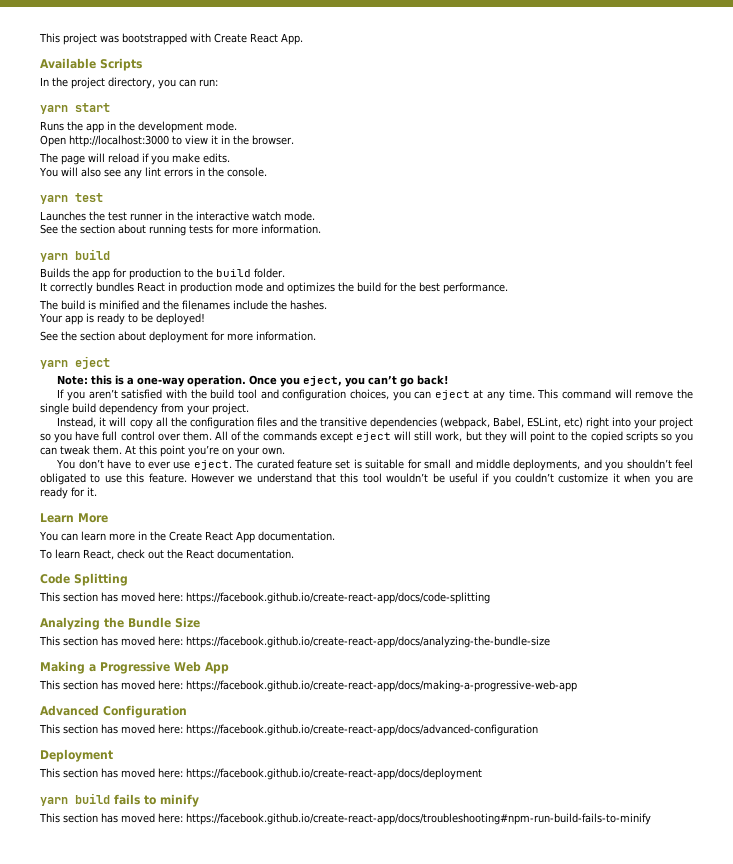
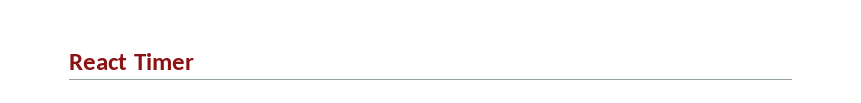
- This project was bootstrapped with Create React App.
- Available Scripts
- In the project directory, you can run:
- yarn start
- Runs the app in the development mode.
- Open http://localhost:3000 to view it in the browser.
- The page will reload if you make edits.
- You will also see any lint errors in the console.
- yarn test
- Launches the test runner in the interactive watch mode.
- See the section about running tests for more information.
- yarn build
- Builds the app for production to the build folder.
- It correctly bundles React in production mode and optimizes the build for the best performance.
- The build is minified and the filenames include the hashes.
- Your app is ready to be deployed!
- See the section about deployment for more information.
- yarn eject
- Note: this is a one-way operation. Once you eject, you can’t go back!
- If you aren’t satisfied with the build tool and configuration choices, you can eject at any time. This command will remove the single build dependency from your project.
- Instead, it will copy all the configuration files and the transitive dependencies (webpack, Babel, ESLint, etc) right into your project so you have full control over them. All of the commands except eject will still work, but they will point to the copied scripts so you can tweak them. At this point you’re on your own.
- You don’t have to ever use eject. The curated feature set is suitable for small and middle deployments, and you shouldn’t feel obligated to use this feature. However we understand that this tool wouldn’t be useful if you couldn’t customize it when you are ready for it.
- Learn More
- You can learn more in the Create React App documentation.
- To learn React, check out the React documentation.
- Code Splitting
- This section has moved here: https://facebook.github.io/create-react-app/docs/code-splitting
- Analyzing the Bundle Size
- This section has moved here: https://facebook.github.io/create-react-app/docs/analyzing-the-bundle-size
- Making a Progressive Web App
- This section has moved here: https://facebook.github.io/create-react-app/docs/making-a-progressive-web-app
- Advanced Configuration
- This section has moved here: https://facebook.github.io/create-react-app/docs/advanced-configuration
- Deployment
- This section has moved here: https://facebook.github.io/create-react-app/docs/deployment
- yarn build fails to minify
- This section has moved here: https://facebook.github.io/create-react-app/docs/troubleshooting#npm-run-build-fails-to-minify
+ React Timer

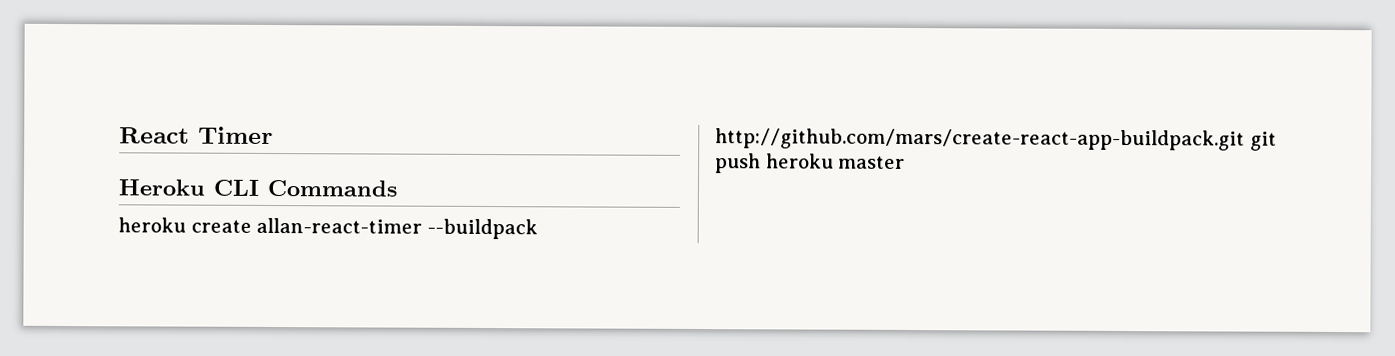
+ Heroku CLI Commands
+ heroku create allan-react-timer --buildpack http://github.com/mars/create-react-app-buildpack.git git push heroku master

